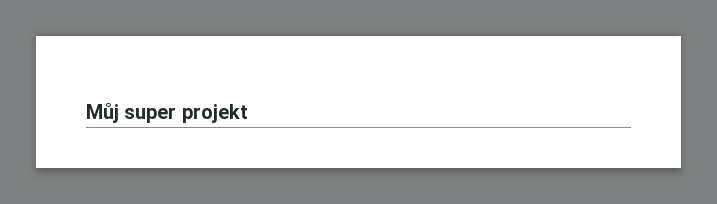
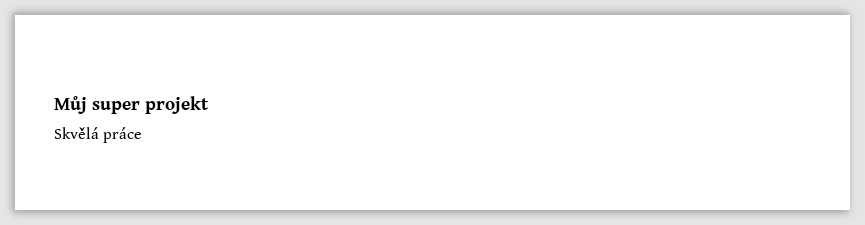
+ Skvělá práce

